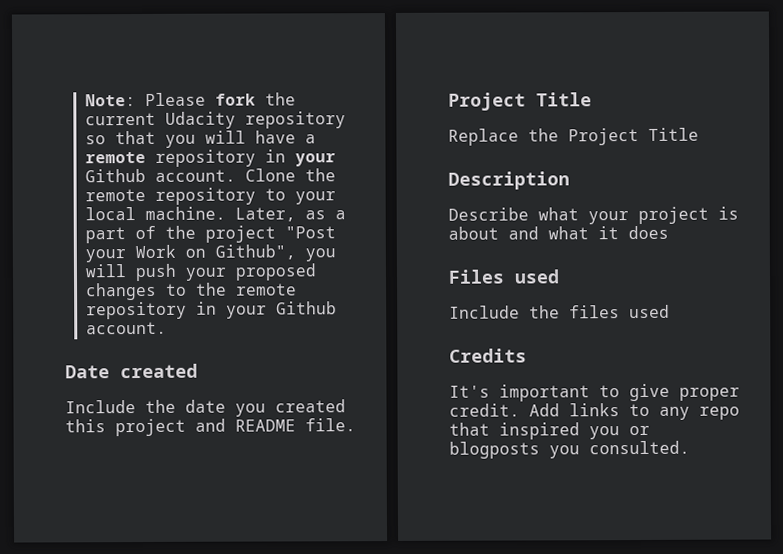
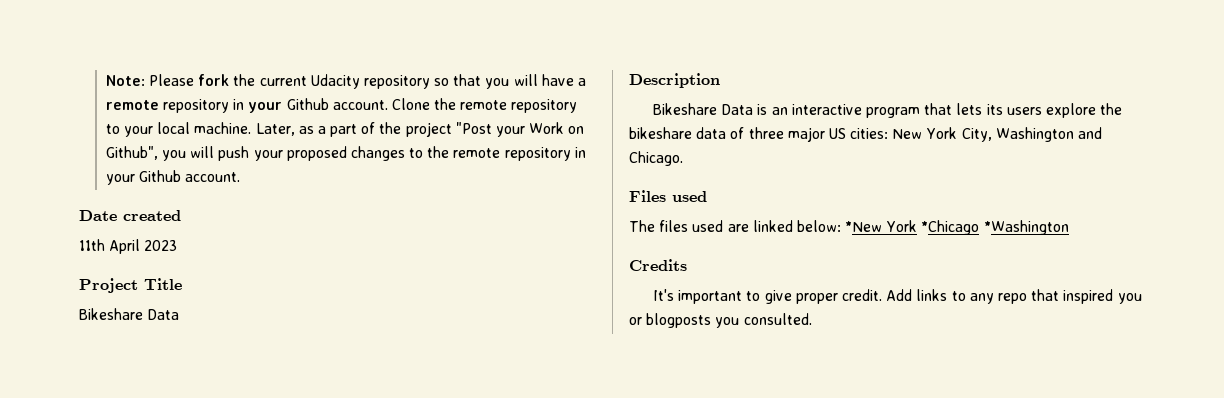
- Include the date you created this project and README file.
+ 11th April 2023
  Project Title
- Replace the Project Title
+ Bikeshare Data
  Description
- Describe what your project is about and what it does
+ Bikeshare Data is an interactive program that lets its users explore the bikeshare data of three major US cities: New York City, Washington and Chicago.
- Include the files used
+ The files used are linked below: *New York *Chicago *Washington

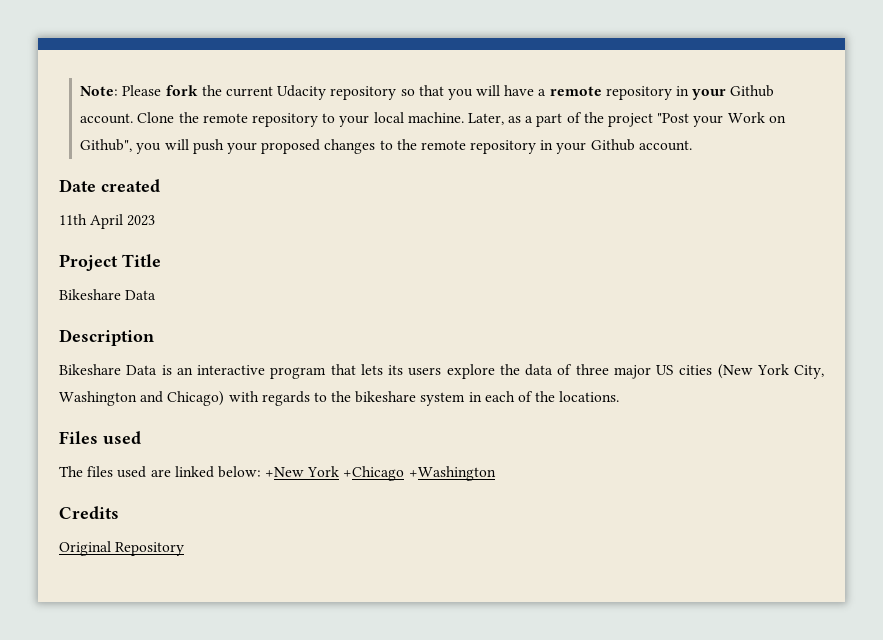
- Bikeshare Data is an interactive program that lets its users explore the bikeshare data of three major US cities: New York City, Washington and Chicago.
+ Bikeshare Data is an interactive program that lets its users explore the data of three major US cities (New York City, Washington and Chicago) with regards to the bikeshare system in each of the locations.
- The files used are linked below: *New York *Chicago *Washington
+ The files used are linked below: +New York +Chicago +Washington
  Credits
- It's important to give proper credit. Add links to any repo that inspired you or blogposts you consulted.
+ Original Repository

